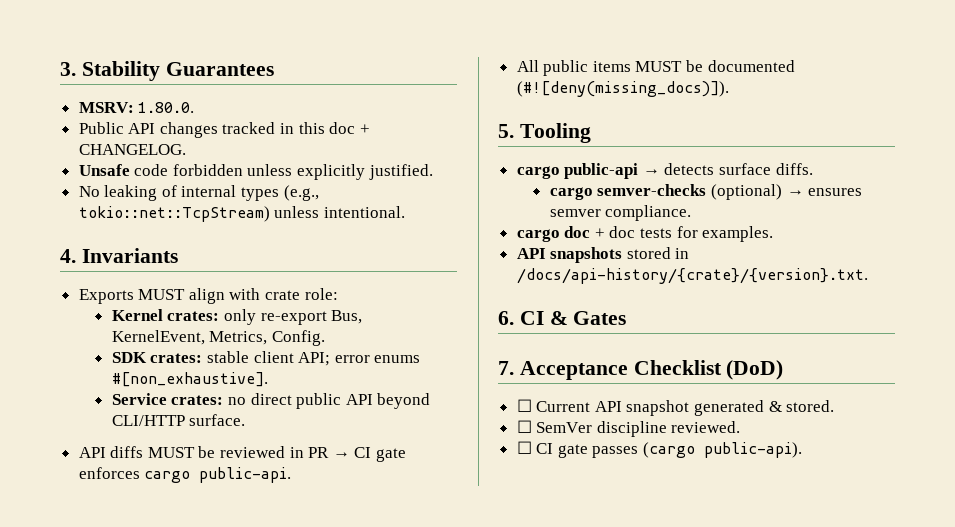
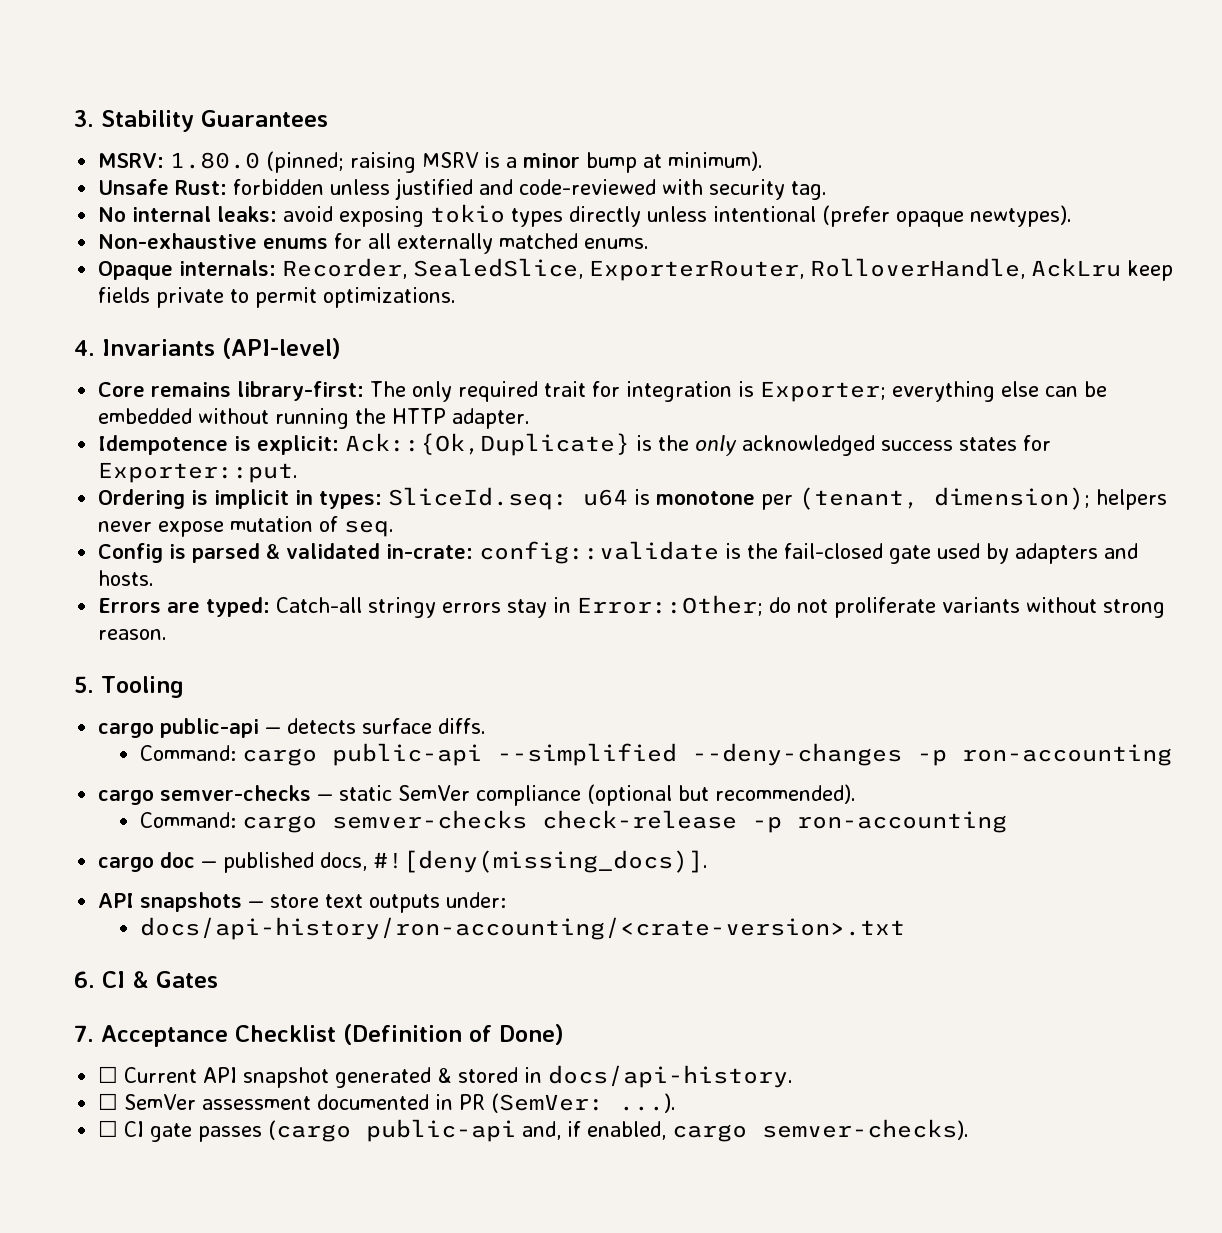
- MSRV: 1.80.0.
- Public API changes tracked in this doc + CHANGELOG.
+ MSRV: 1.80.0 (pinned; raising MSRV is a minor bump at minimum).
- Unsafe code forbidden unless explicitly justified.
- No leaking of internal types (e.g., tokio::net::TcpStream) unless intentional.
- 4. Invariants
- Exports MUST align with crate role:
- Kernel crates: only re-export Bus, KernelEvent, Metrics, Config.
- SDK crates: stable client API; error enums #[non_exhaustive].
- Service crates: no direct public API beyond CLI/HTTP surface.
- API diffs MUST be reviewed in PR → CI gate enforces cargo public-api.
- All public items MUST be documented (#![deny(missing_docs)]).
+ Unsafe Rust: forbidden unless justified and code-reviewed with security tag.
+ No internal leaks: avoid exposing tokio types directly unless intentional (prefer opaque newtypes).
+ Non-exhaustive enums for all externally matched enums.
+ Opaque internals: Recorder, SealedSlice, ExporterRouter, RolloverHandle, AckLru keep fields private to permit optimizations.
+ 4. Invariants (API-level)
+ Core remains library-first: The only required trait for integration is Exporter; everything else can be embedded without running the HTTP adapter.
+ Idempotence is explicit: Ack::{Ok,Duplicate} is the only acknowledged success states for Exporter::put.
+ Ordering is implicit in types: SliceId.seq: u64 is monotone per (tenant, dimension); helpers never expose mutation of seq.
+ Config is parsed & validated in-crate: config::validate is the fail-closed gate used by adapters and hosts.
+ Errors are typed: Catch-all stringy errors stay in Error::Other; do not proliferate variants without strong reason.
- cargo public-api → detects surface diffs.
+ cargo public-api — detects surface diffs.
- cargo semver-checks (optional) → ensures semver compliance.
- cargo doc + doc tests for examples.
- API snapshots stored in /docs/api-history/{crate}/{version}.txt.
+ Command: cargo public-api --simplified --deny-changes -p ron-accounting
+ cargo semver-checks — static SemVer compliance (optional but recommended).
+ Command: cargo semver-checks check-release -p ron-accounting
+ cargo doc — published docs, #![deny(missing_docs)].
+ API snapshots — store text outputs under:
+ docs/api-history/ron-accounting/<crate-version>.txt
- 7. Acceptance Checklist (DoD)
+ 7. Acceptance Checklist (Definition of Done)
- ☐ Current API snapshot generated & stored.
+ ☐ Current API snapshot generated & stored in docs/api-history.
- ☐ SemVer discipline reviewed.
+ ☐ SemVer assessment documented in PR (SemVer: ...).
- ☐ CI gate passes (cargo public-api).
+ ☐ CI gate passes (cargo public-api and, if enabled, cargo semver-checks).

